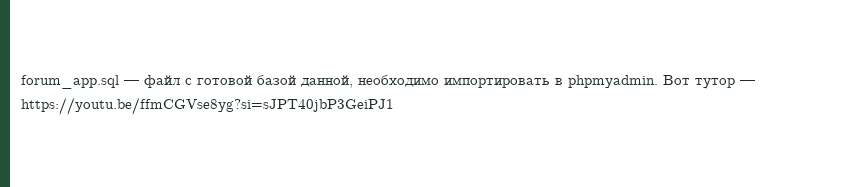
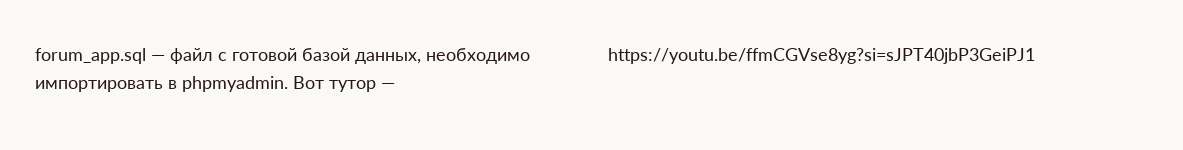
- forum_app.sql — файл с готовой базой данной, необходимо импортировать в phpmyadmin.
+ forum_app.sql — файл с готовой базой данных, необходимо импортировать в phpmyadmin.

